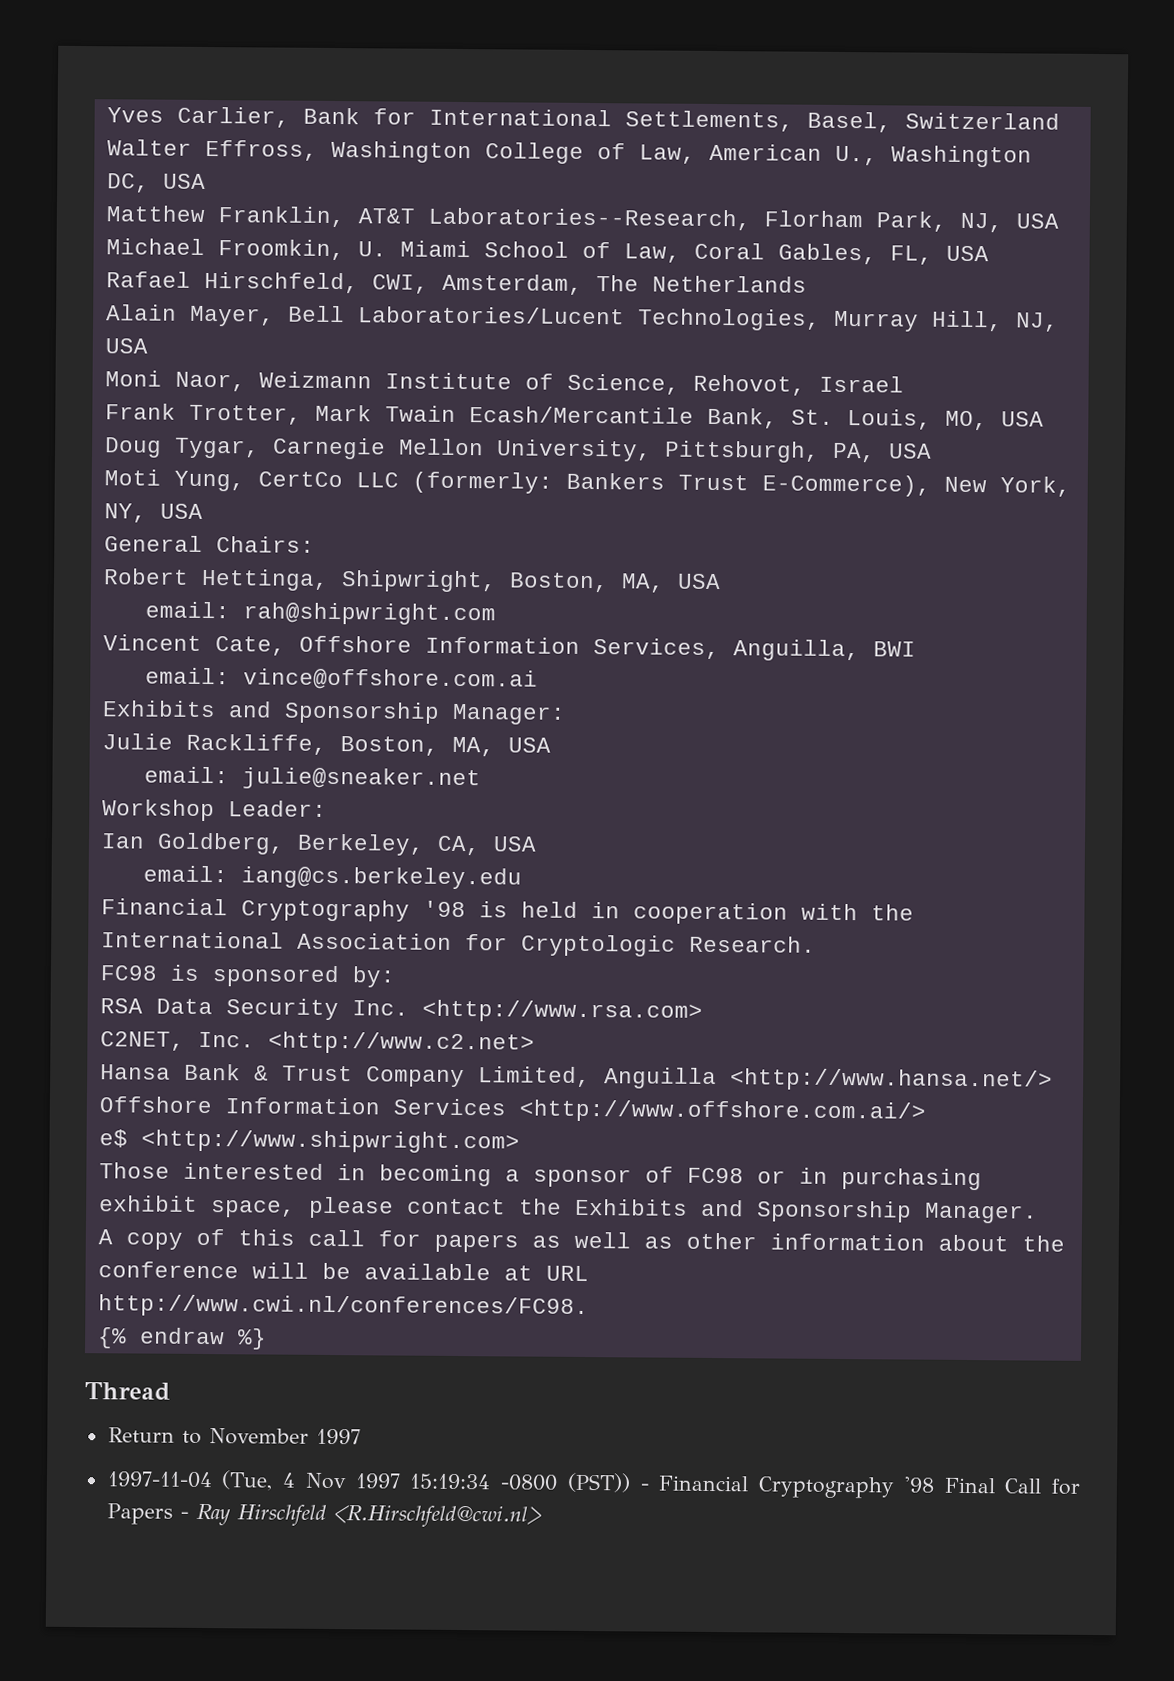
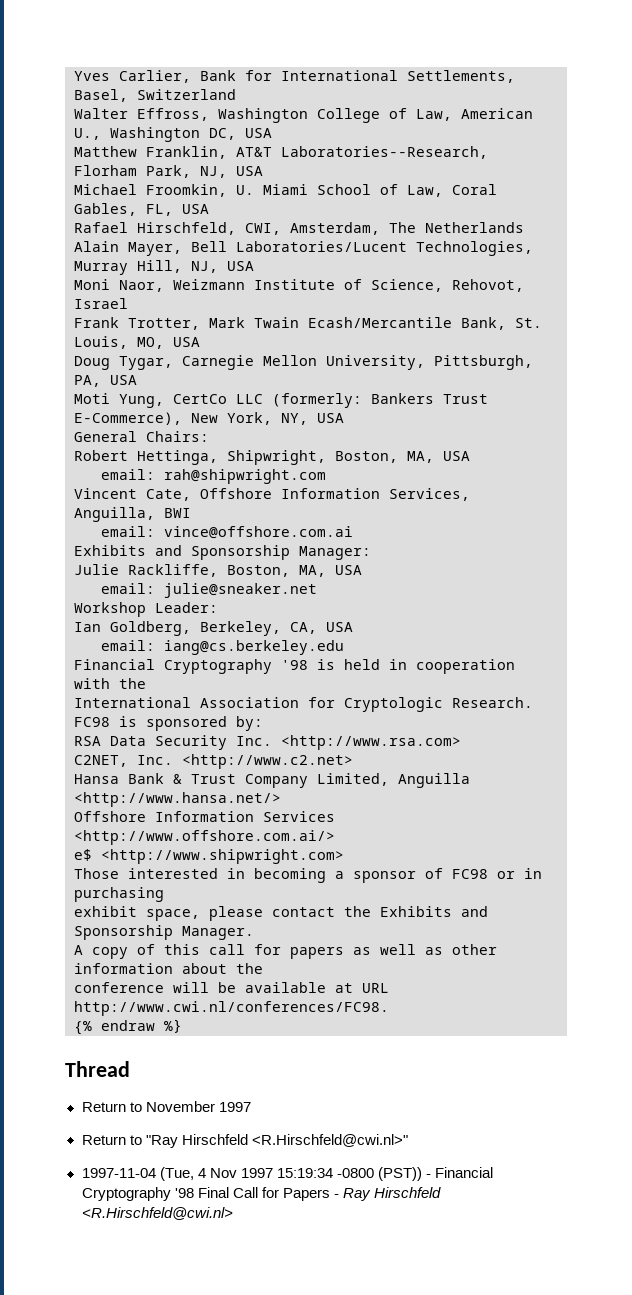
+ Return to "Ray Hirschfeld <R.Hirschfeld@cwi.nl>"

